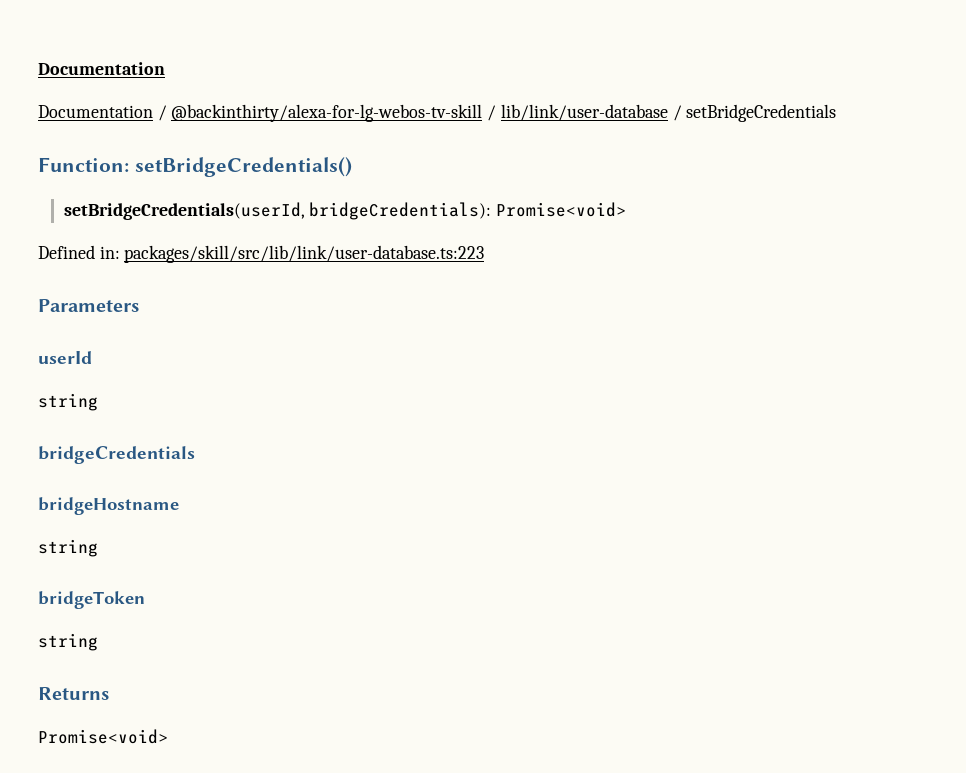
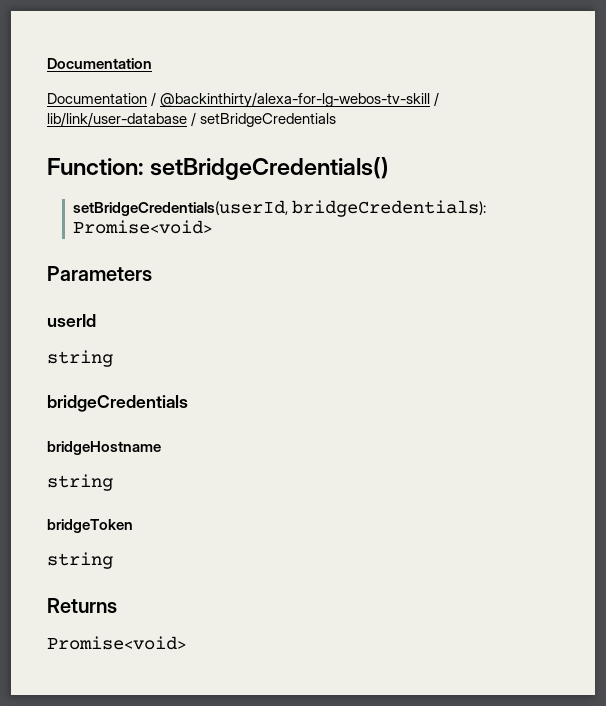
- Defined in: packages/skill/src/lib/link/user-database.ts:223

